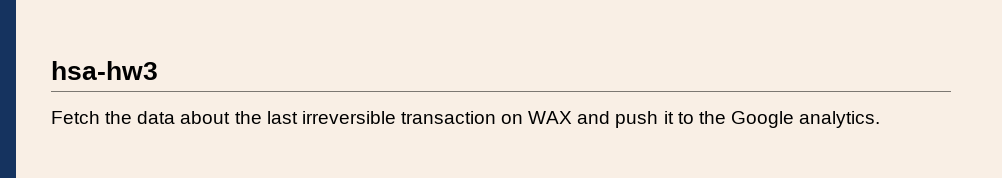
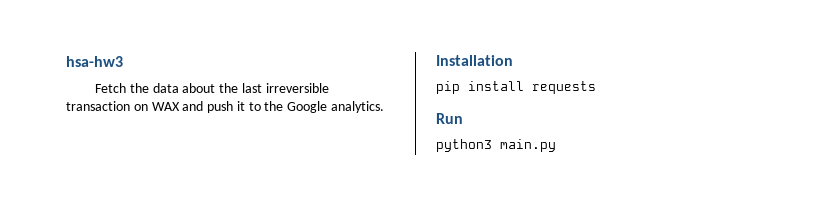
+ Installation
+ pip install requests
+ Run
+ python3 main.py

